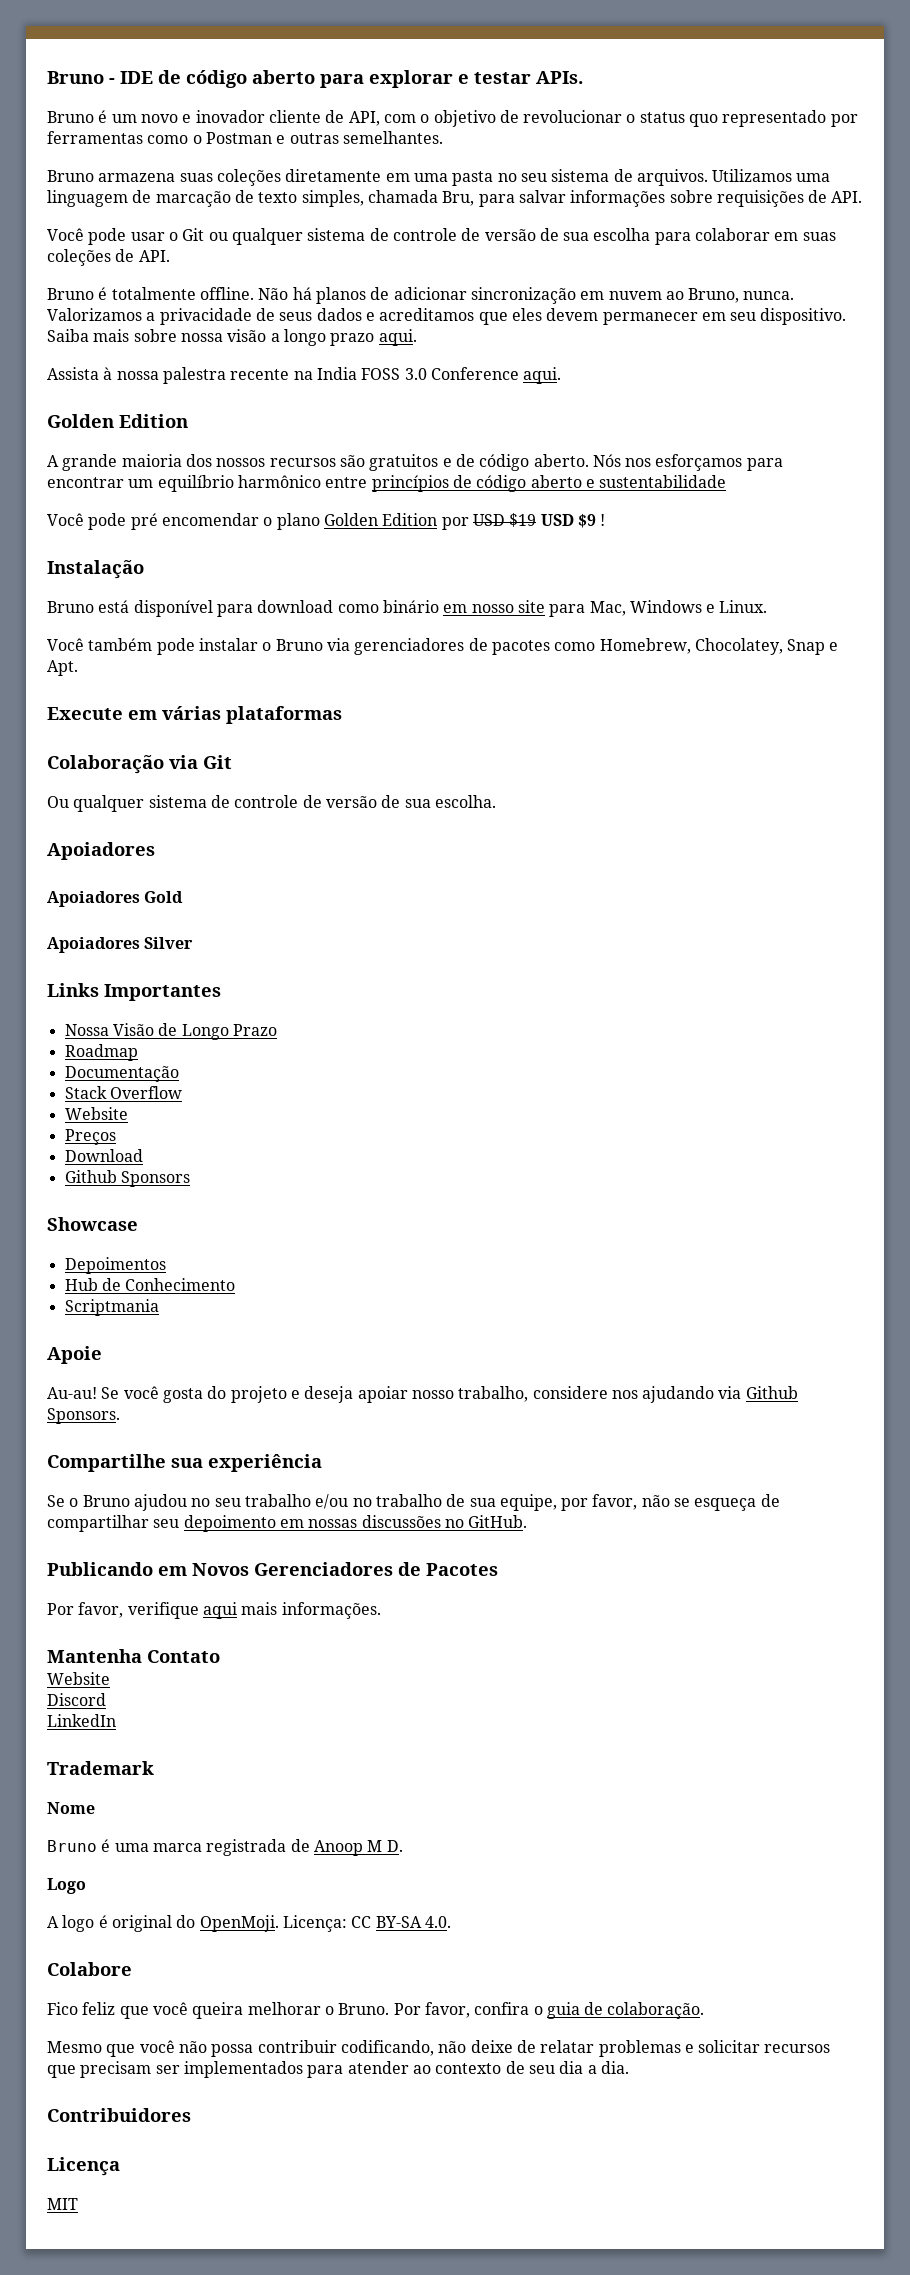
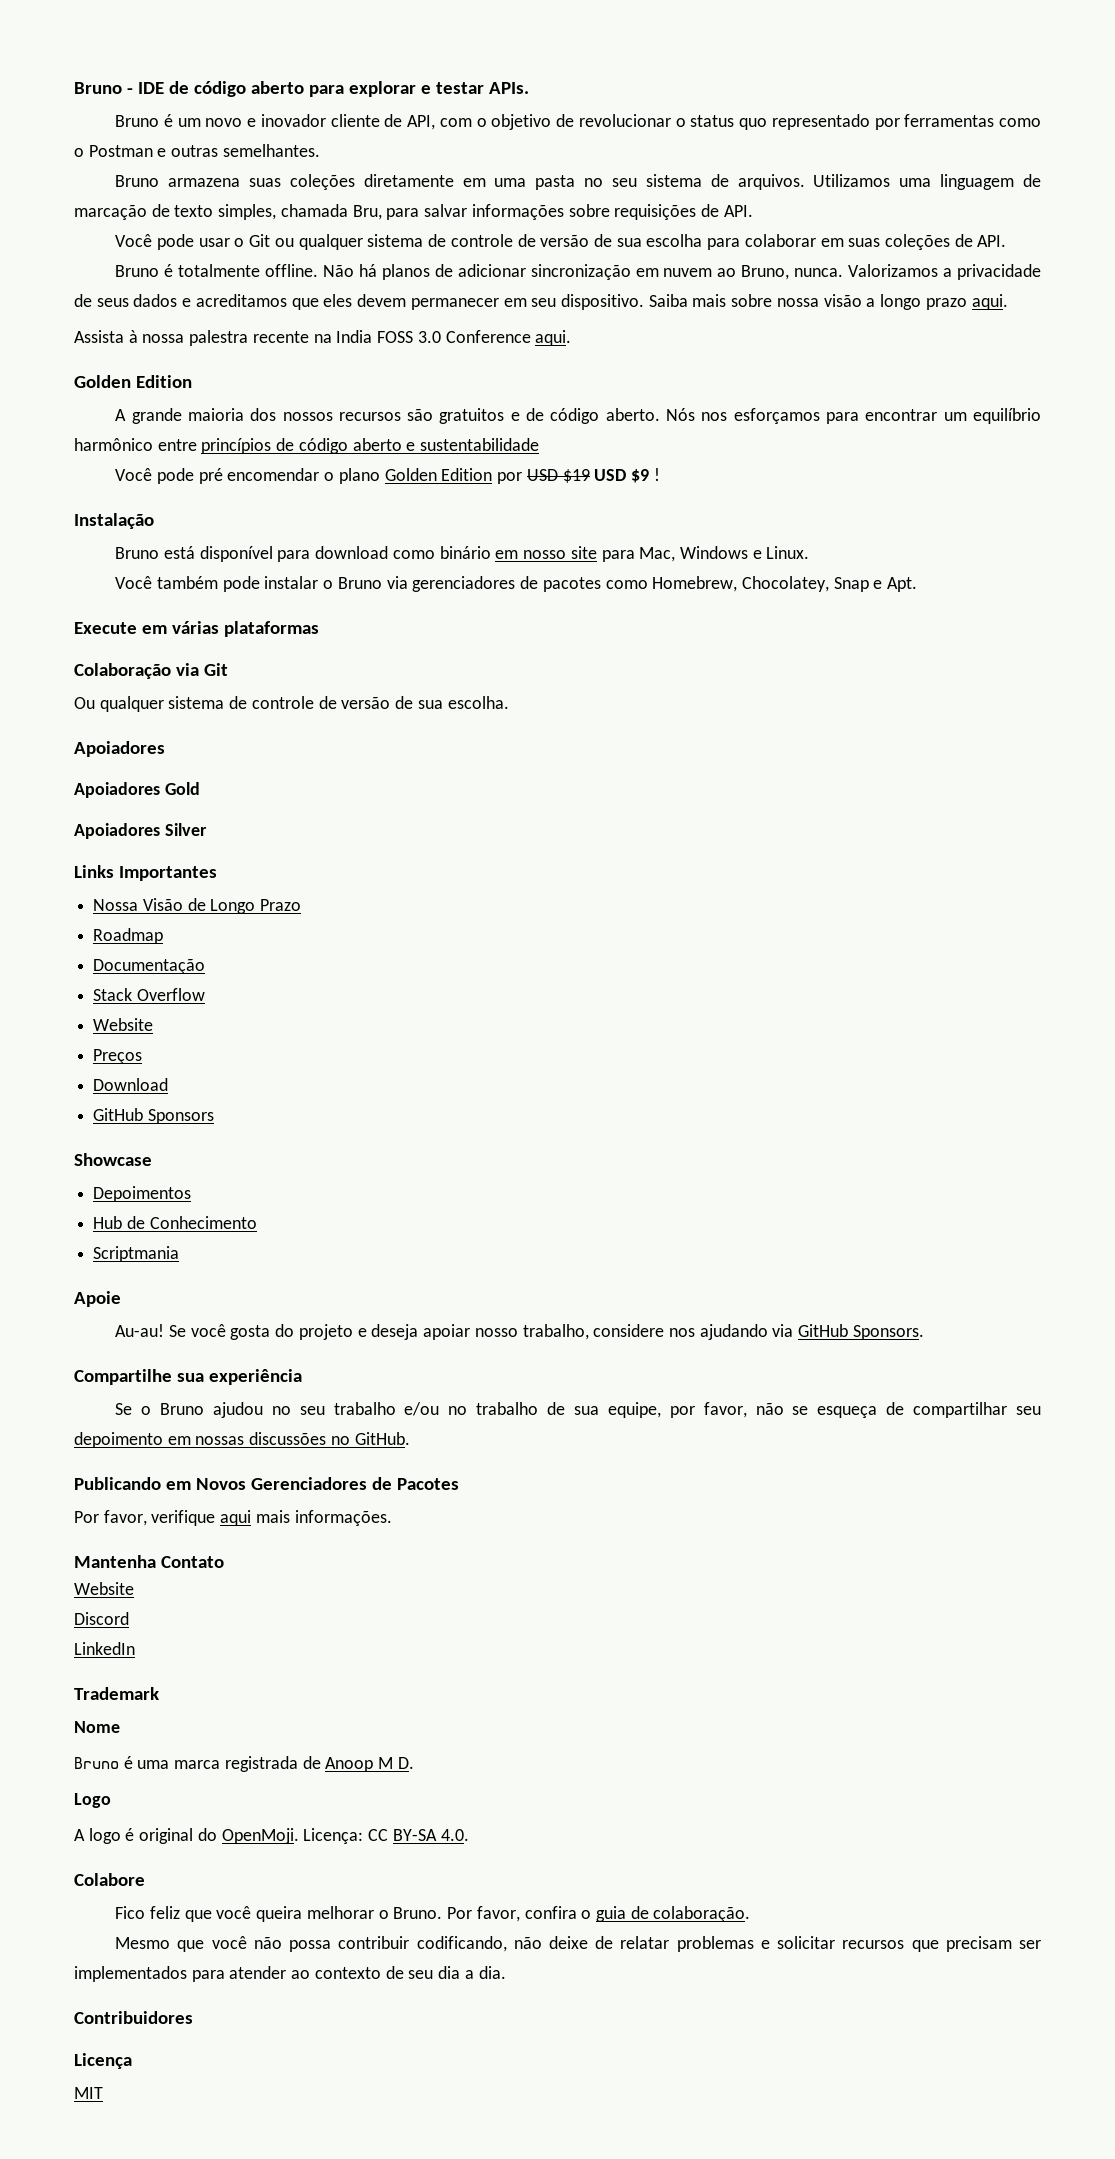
- Github Sponsors
+ GitHub Sponsors
- Se você gosta do projeto e deseja apoiar nosso trabalho, considere nos ajudando via Github Sponsors.
+ Se você gosta do projeto e deseja apoiar nosso trabalho, considere nos ajudando via GitHub Sponsors.

